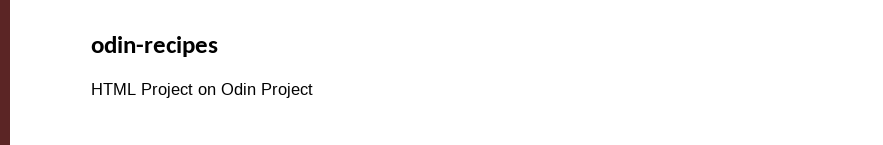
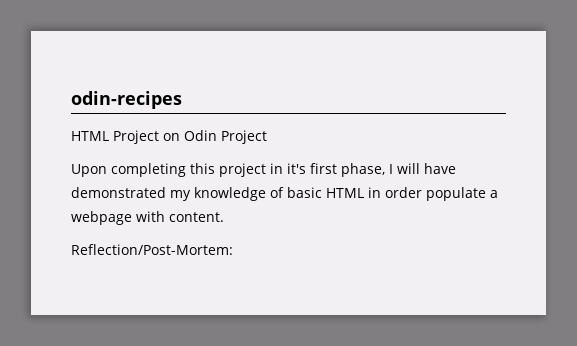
+ Upon completing this project in it's first phase, I will have demonstrated my knowledge of basic HTML in order populate a webpage with content.
+ Reflection/Post-Mortem:

